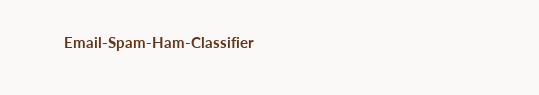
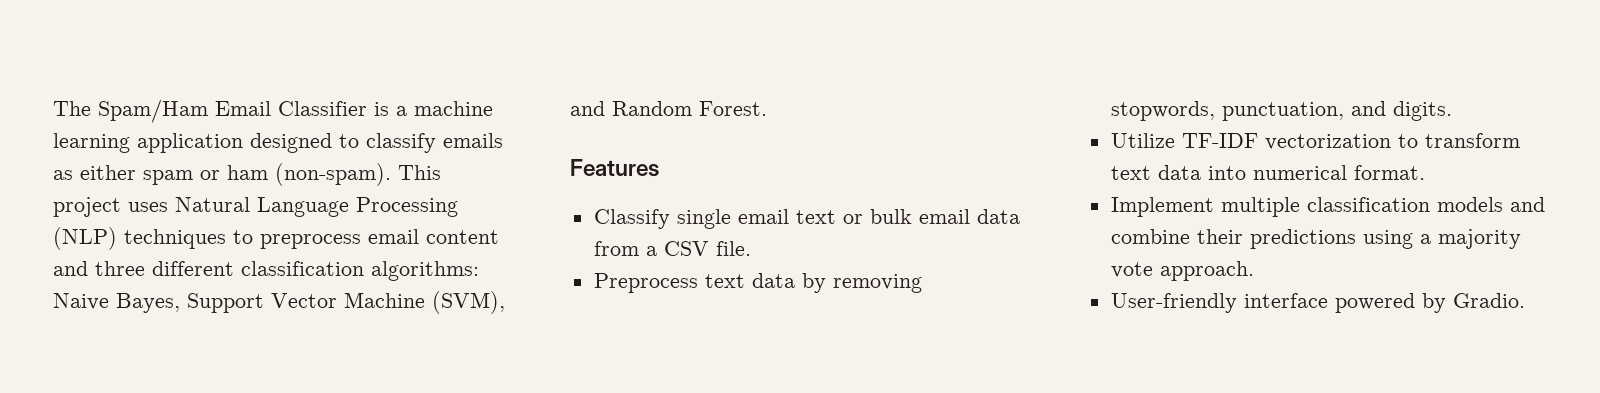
- Email-Spam-Ham-Classifier
+ The Spam/Ham Email Classifier is a machine learning application designed to classify emails as either spam or ham (non-spam). This project uses Natural Language Processing (NLP) techniques to preprocess email content and three different classification algorithms: Naive Bayes, Support Vector Machine (SVM), and Random Forest.
+ Features
+ Classify single email text or bulk email data from a CSV file.
+ Preprocess text data by removing stopwords, punctuation, and digits.
+ Utilize TF-IDF vectorization to transform text data into numerical format.
+ Implement multiple classification models and combine their predictions using a majority vote approach.
+ User-friendly interface powered by Gradio.

